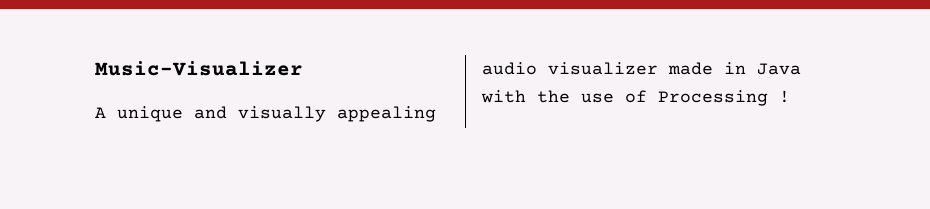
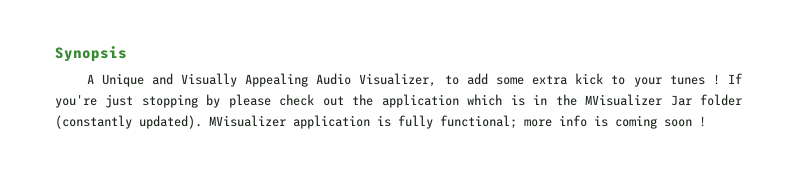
- Music-Visualizer
+ Synopsis
- A unique and visually appealing audio visualizer made in Java with the use of Processing !
+ A Unique and Visually Appealing Audio Visualizer, to add some extra kick to your tunes ! If you're just stopping by please check out the application which is in the MVisualizer Jar folder (constantly updated). MVisualizer application is fully functional; more info is coming soon !

